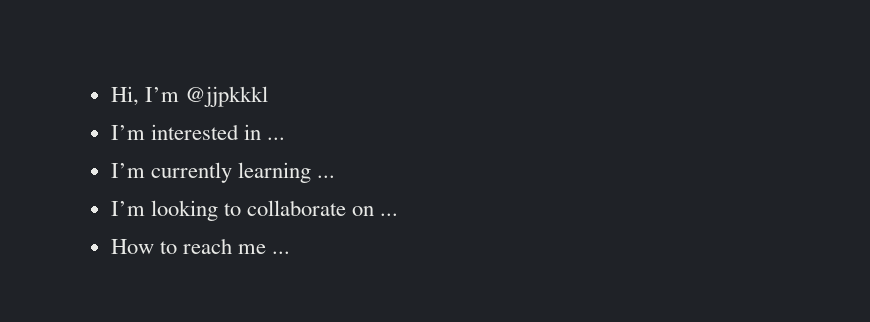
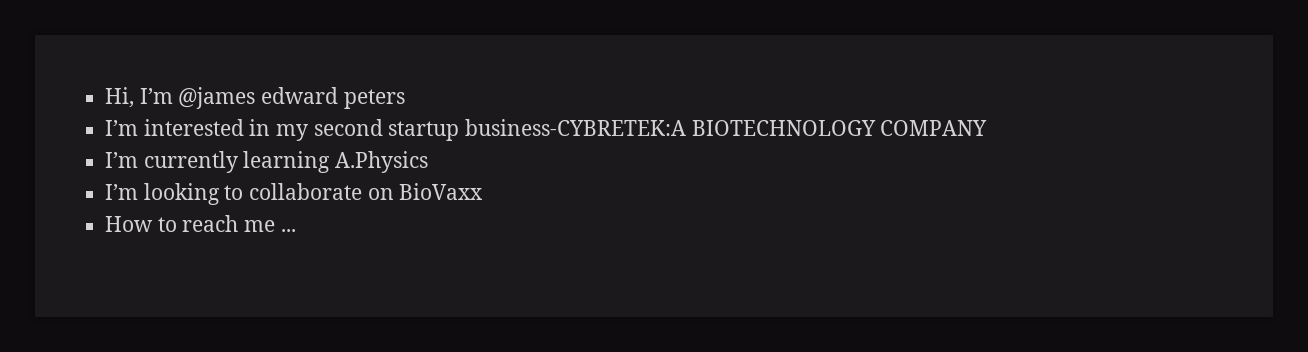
- Hi, I’m @jjpkkkl
+ Hi, I’m @james edward peters
- I’m interested in ...
+ I’m interested in my second startup business-CYBRETEK:A BIOTECHNOLOGY COMPANY
- I’m currently learning ...
+ I’m currently learning A.Physics
- I’m looking to collaborate on ...
+ I’m looking to collaborate on BioVaxx

